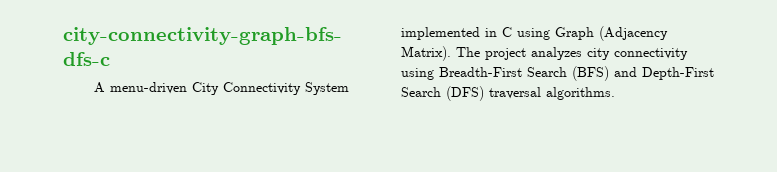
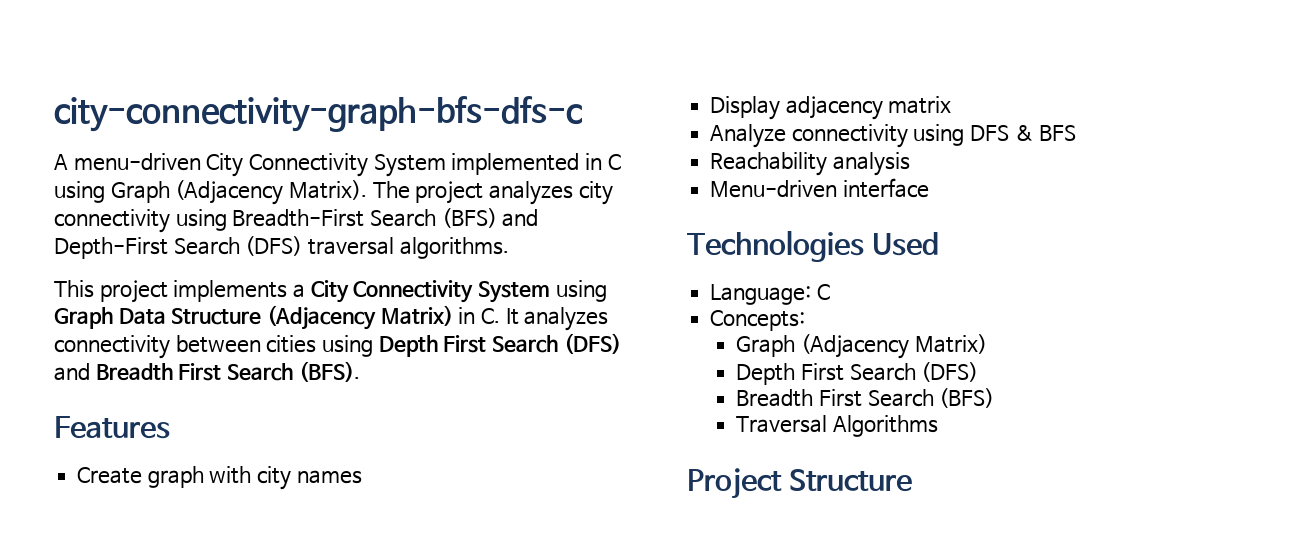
+ This project implements a City Connectivity System using Graph Data Structure (Adjacency Matrix) in C. It analyzes connectivity between cities using Depth First Search (DFS) and Breadth First Search (BFS).
+ Features
+ Create graph with city names
+ Display adjacency matrix
+ Analyze connectivity using DFS & BFS
+ Reachability analysis
+ Menu-driven interface
+ Technologies Used
+ Language: C
+ Concepts:
+ Graph (Adjacency Matrix)
+ Depth First Search (DFS)
+ Breadth First Search (BFS)
+ Traversal Algorithms
+ Project Structure

